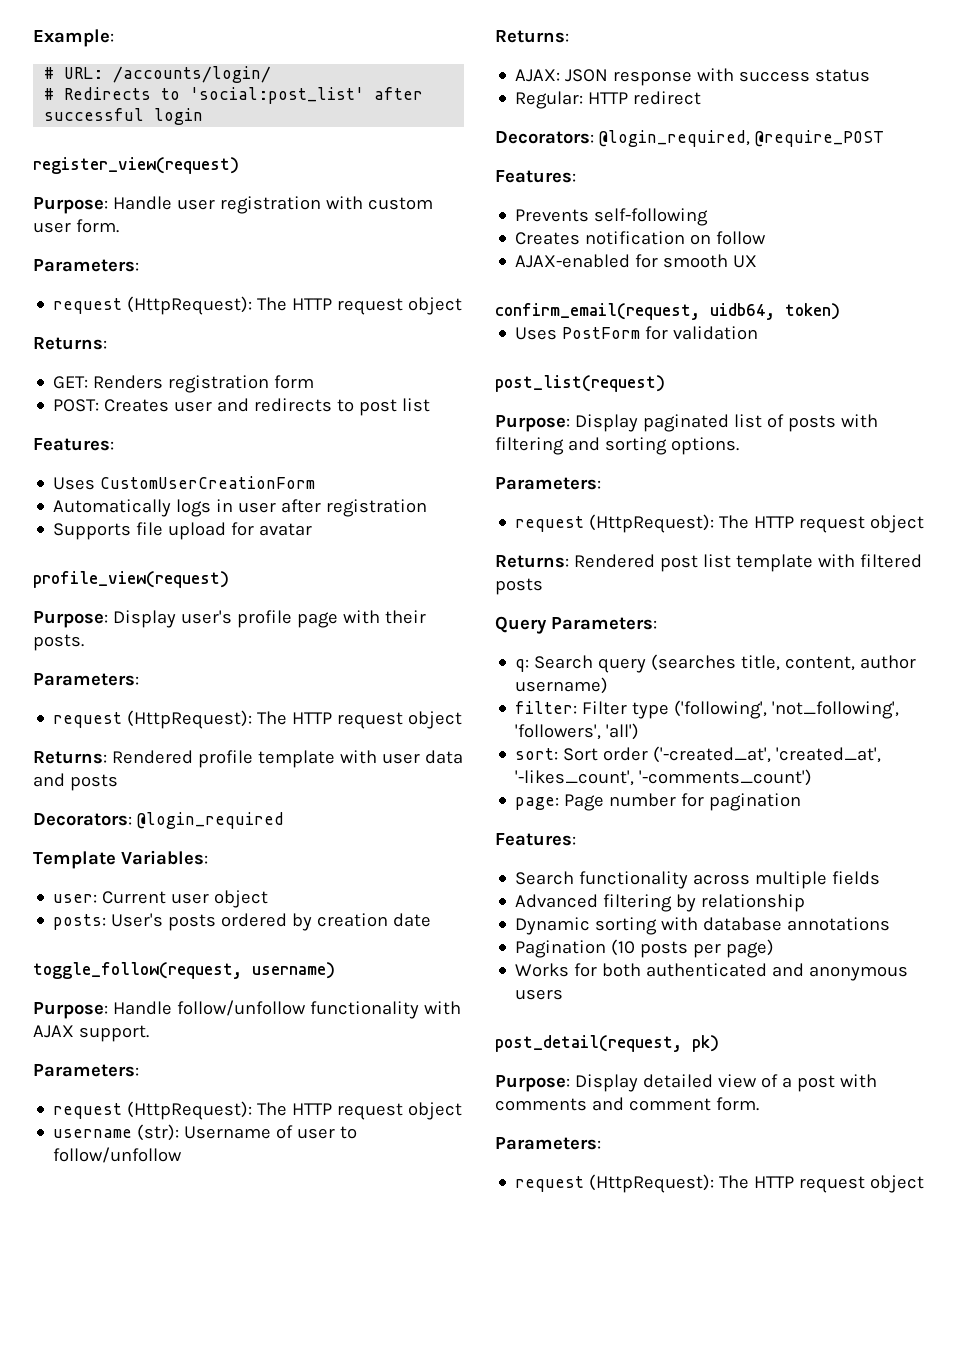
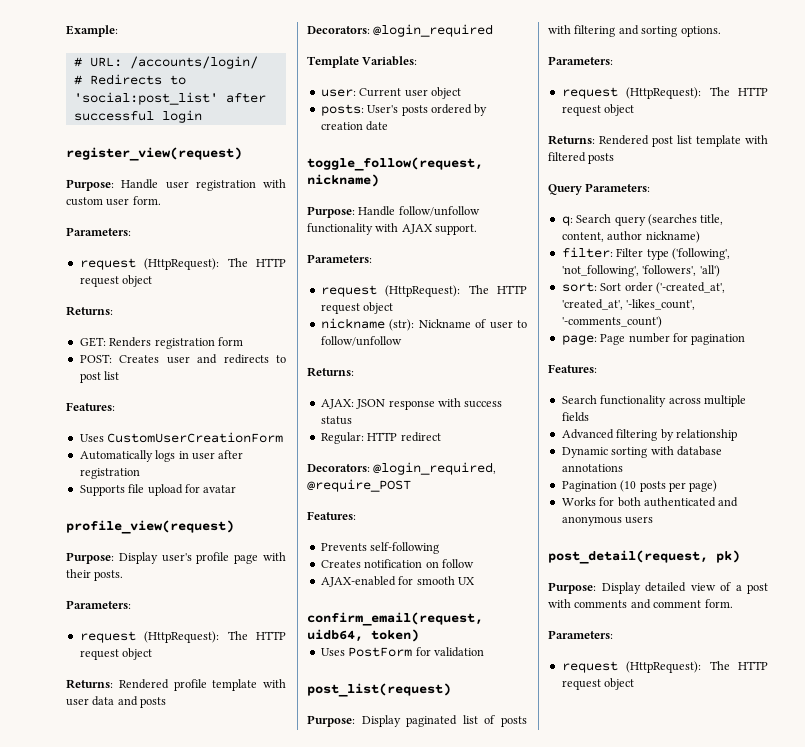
- toggle_follow(request, username)
+ toggle_follow(request, nickname)
- username (str): Username of user to follow/unfollow
+ nickname (str): Nickname of user to follow/unfollow
- q: Search query (searches title, content, author username)
+ q: Search query (searches title, content, author nickname)

